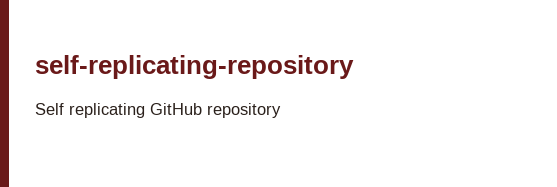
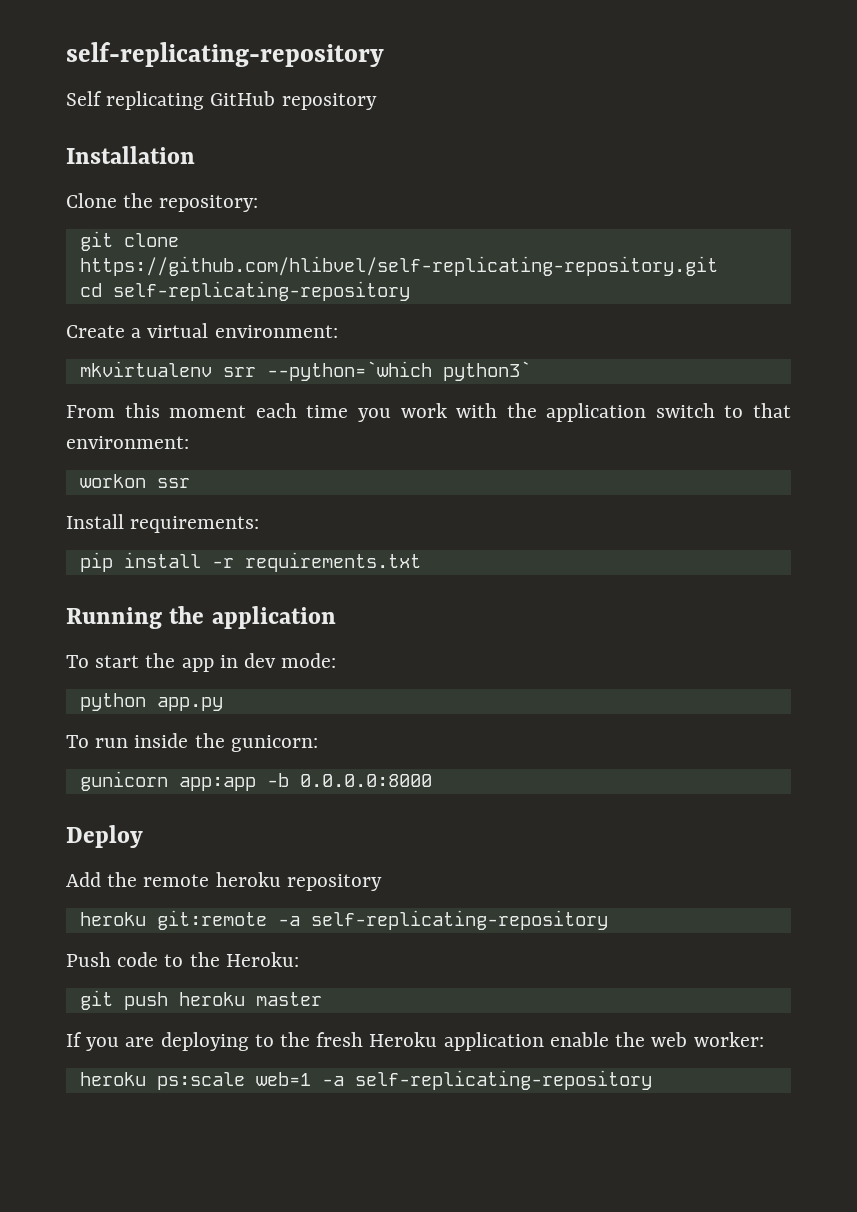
+ Installation
+ Clone the repository:
+ git clone https://github.com/hlibvel/self-replicating-repository.git
+ cd self-replicating-repository
+ Create a virtual environment:
+ mkvirtualenv srr --python=`which python3`
+ From this moment each time you work with the application switch to that environment:
+ workon ssr
+ Install requirements:
+ pip install -r requirements.txt
+ Running the application
+ To start the app in dev mode:
+ python app.py
+ To run inside the gunicorn:
+ gunicorn app:app -b 0.0.0.0:8000
+ Deploy
+ Add the remote heroku repository
+ heroku git:remote -a self-replicating-repository
+ Push code to the Heroku:
+ git push heroku master
+ If you are deploying to the fresh Heroku application enable the web worker:
+ heroku ps:scale web=1 -a self-replicating-repository

